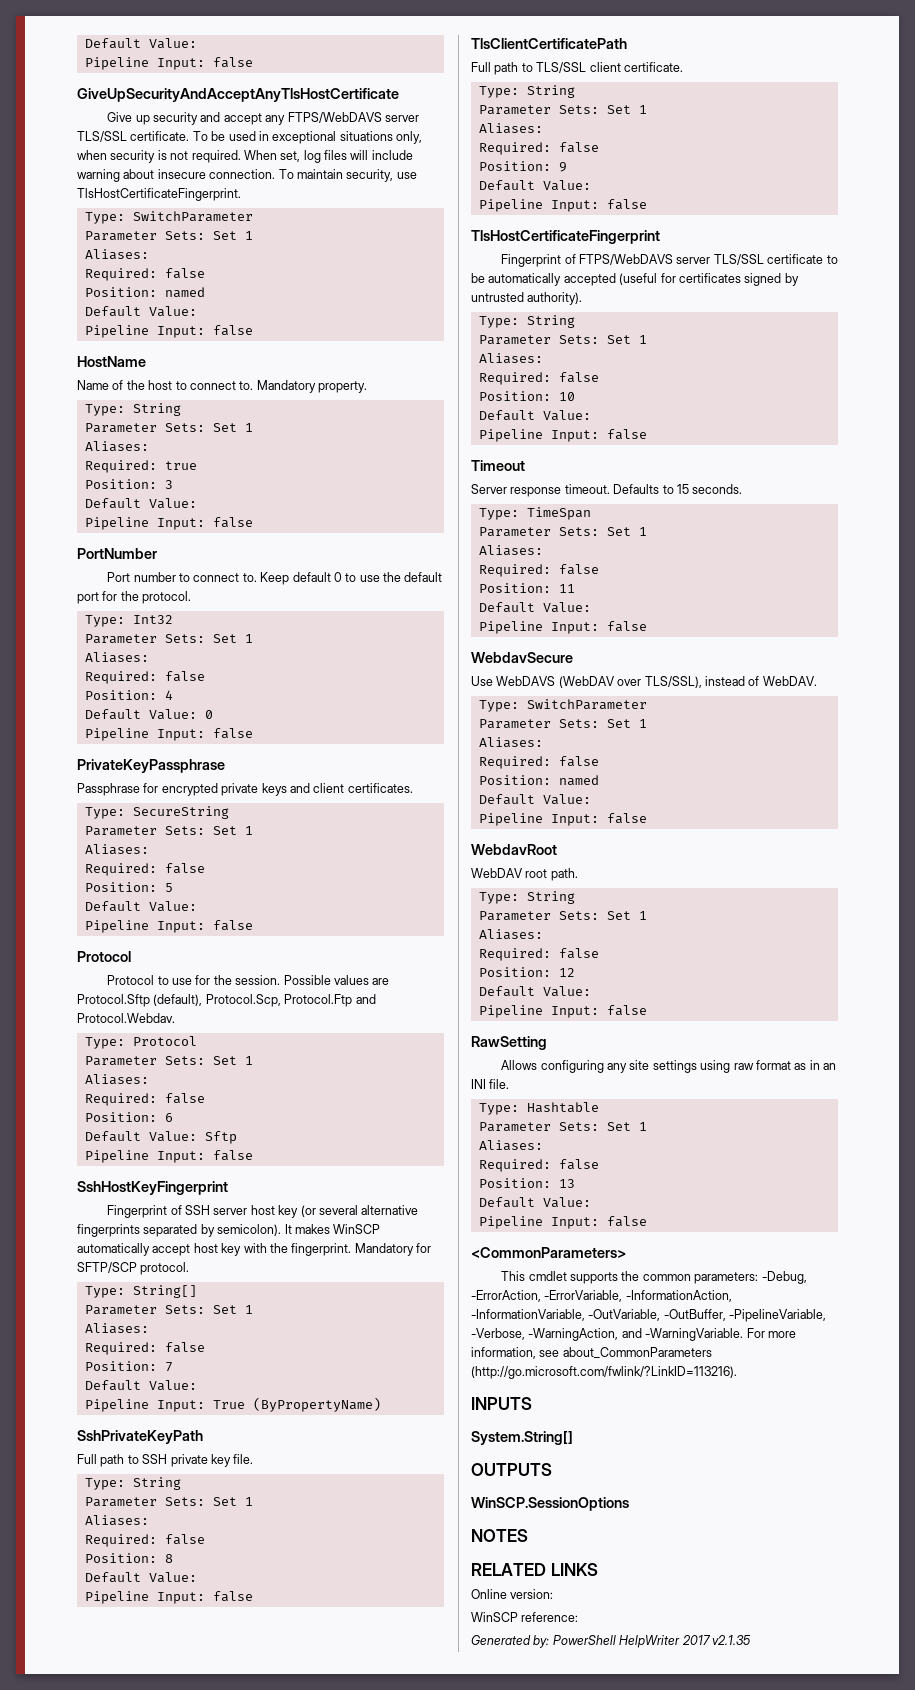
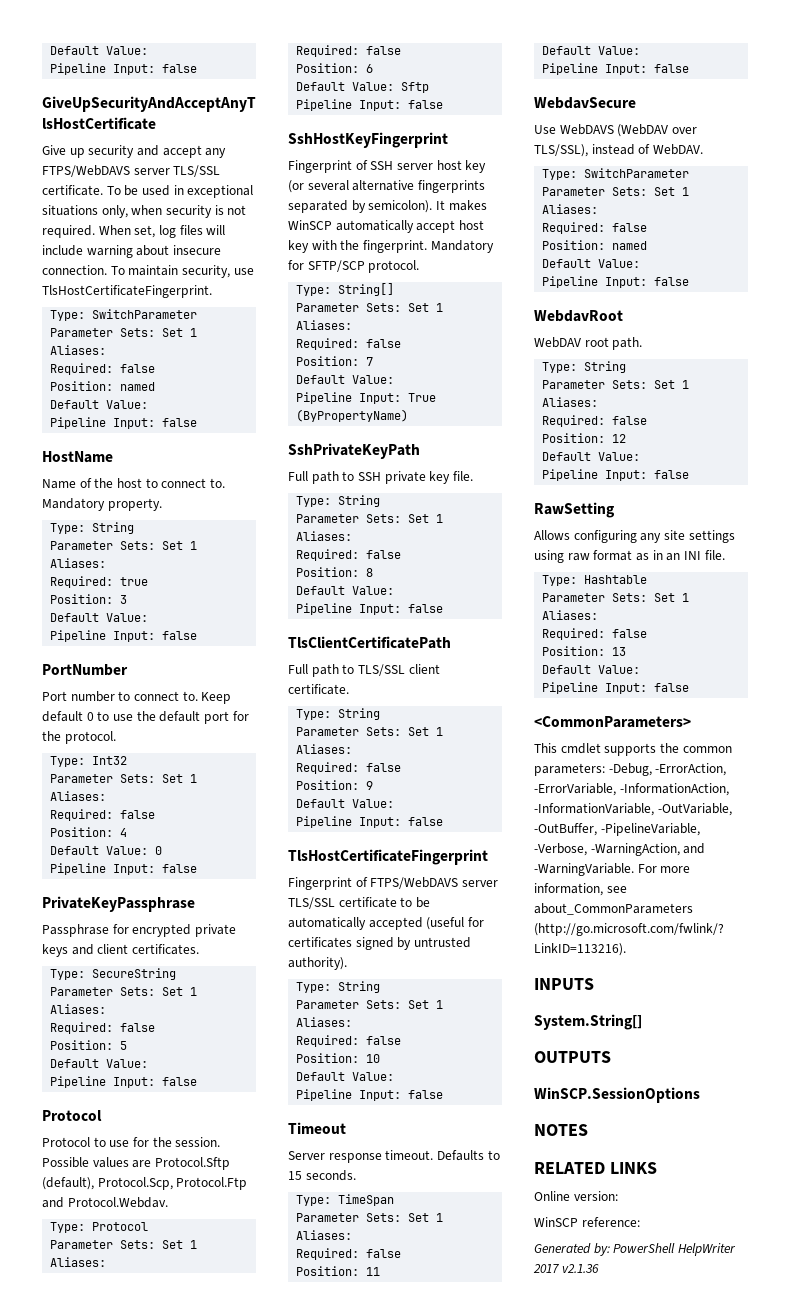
- Generated by: PowerShell HelpWriter 2017 v2.1.35
+ Generated by: PowerShell HelpWriter 2017 v2.1.36

